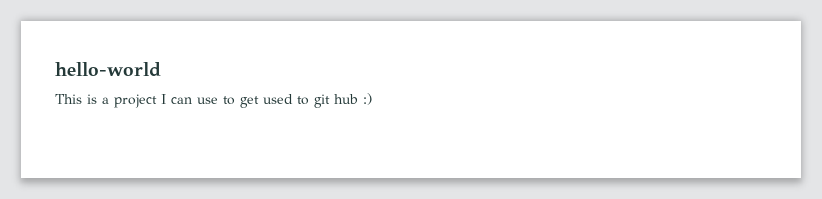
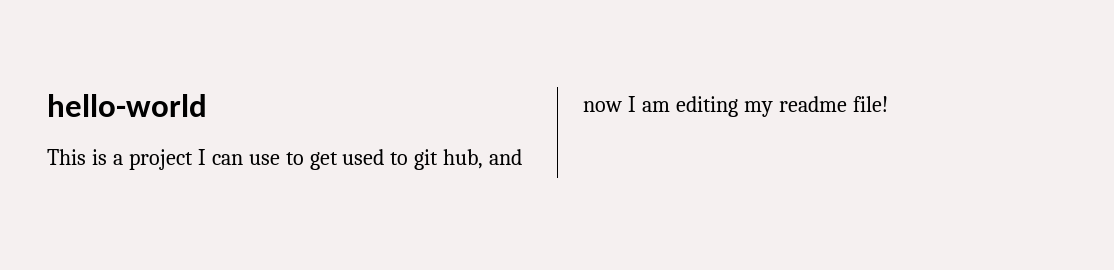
- This is a project I can use to get used to git hub :)
+ This is a project I can use to get used to git hub, and now I am editing my readme file!

